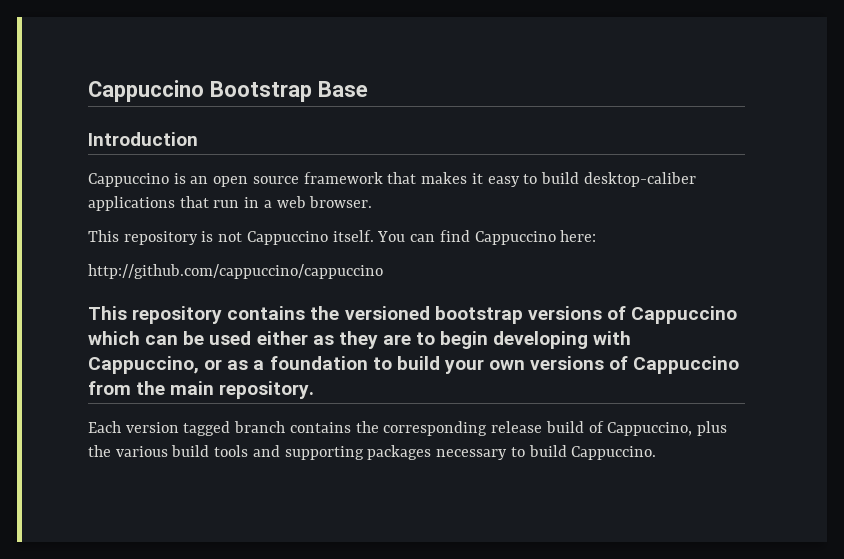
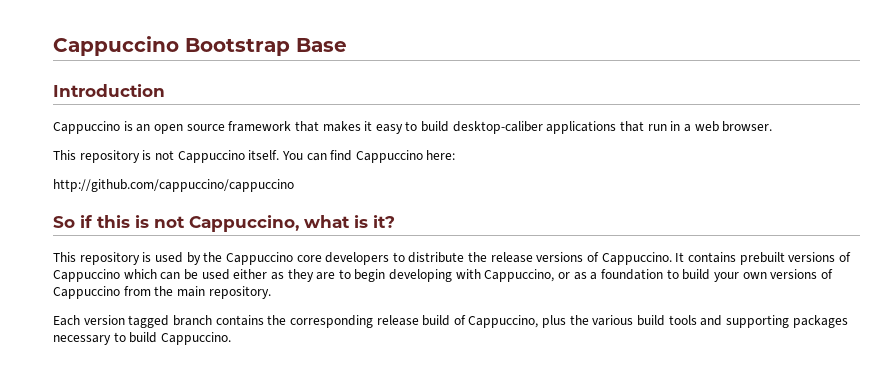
- This repository contains the versioned bootstrap versions of Cappuccino which can be used either as they are to begin developing with Cappuccino, or as a foundation to build your own versions of Cappuccino from the main repository.
+ So if this is not Cappuccino, what is it?
+ This repository is used by the Cappuccino core developers to distribute the release versions of Cappuccino. It contains prebuilt versions of Cappuccino which can be used either as they are to begin developing with Cappuccino, or as a foundation to build your own versions of Cappuccino from the main repository.

